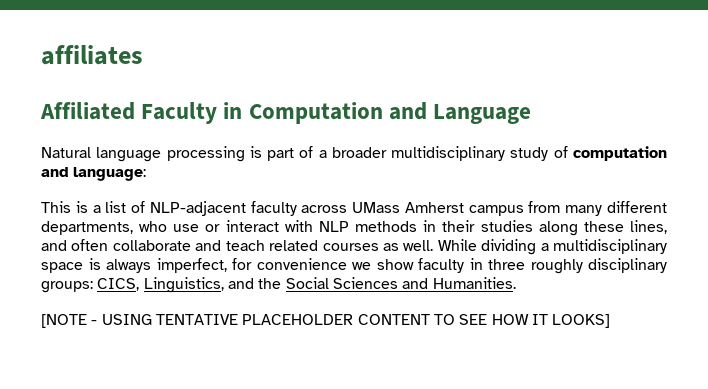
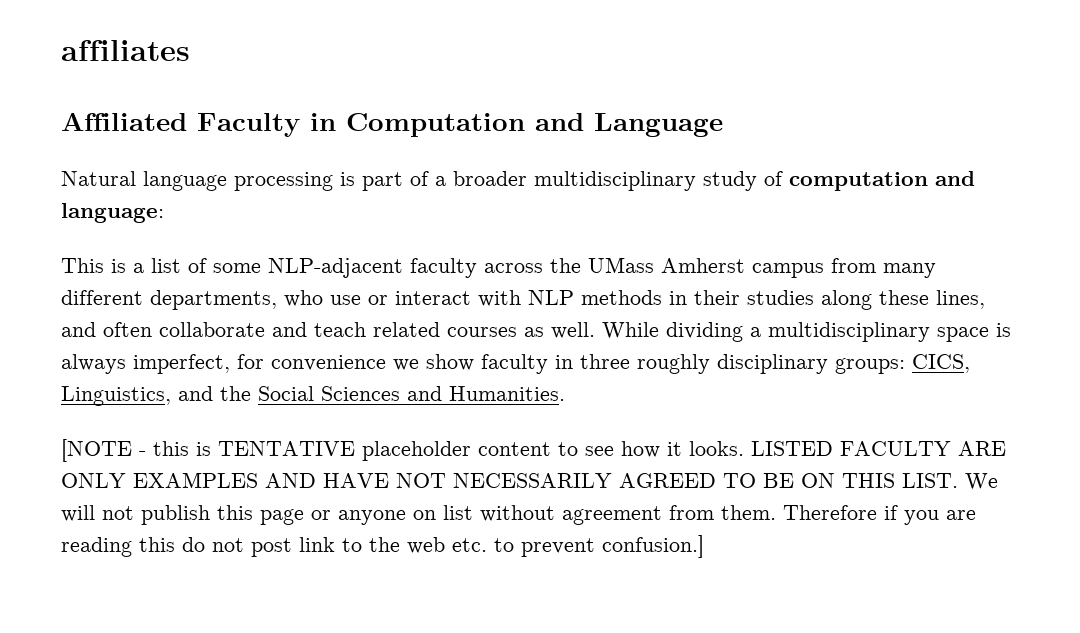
- This is a list of NLP-adjacent faculty across UMass Amherst campus from many different departments, who use or interact with NLP methods in their studies along these lines, and often collaborate and teach related courses as well.
+ This is a list of some NLP-adjacent faculty across the UMass Amherst campus from many different departments, who use or interact with NLP methods in their studies along these lines, and often collaborate and teach related courses as well.
- [NOTE - USING TENTATIVE PLACEHOLDER CONTENT TO SEE HOW IT LOOKS]
+ [NOTE - this is TENTATIVE placeholder content to see how it looks. LISTED FACULTY ARE ONLY EXAMPLES AND HAVE NOT NECESSARILY AGREED TO BE ON THIS LIST. We will not publish this page or anyone on list without agreement from them. Therefore if you are reading this do not post link to the web etc. to prevent confusion.]

